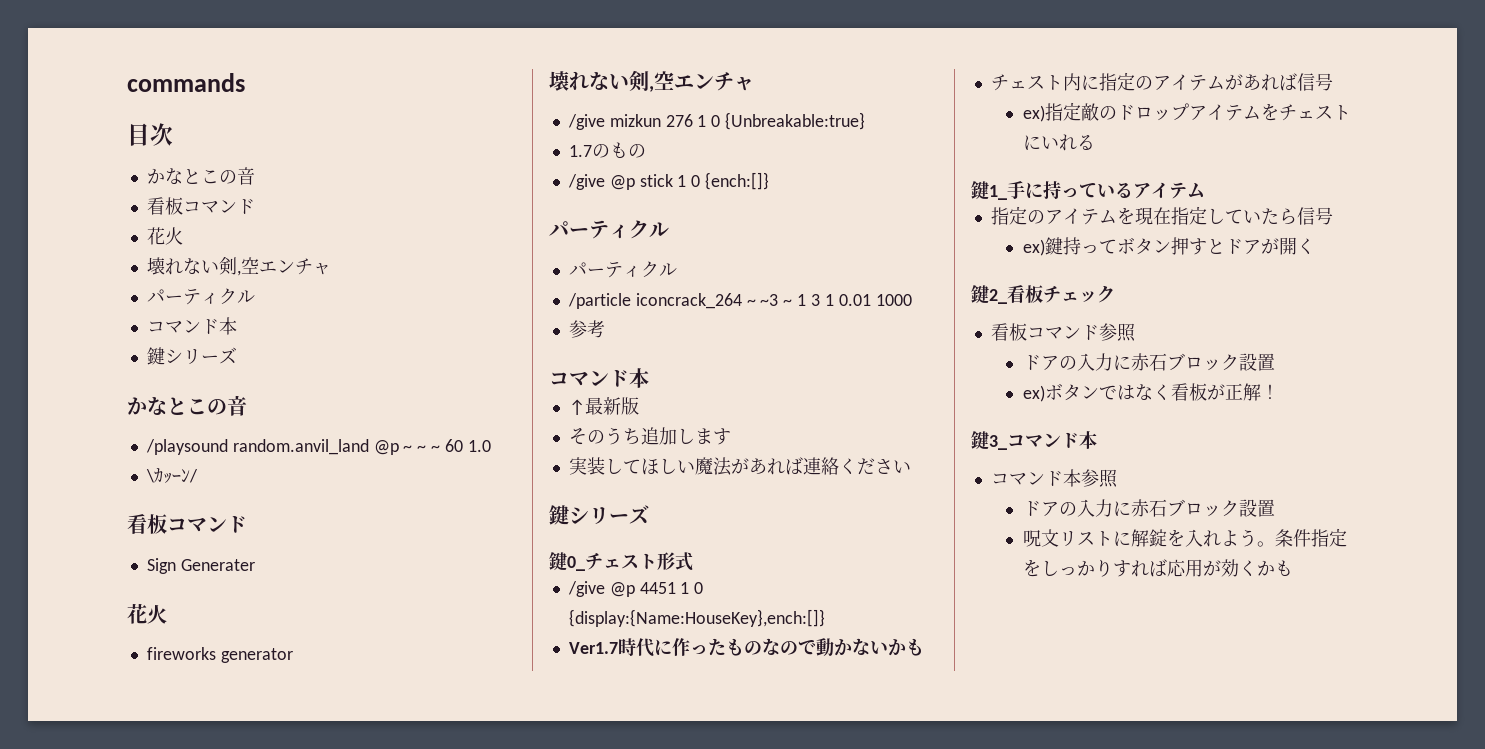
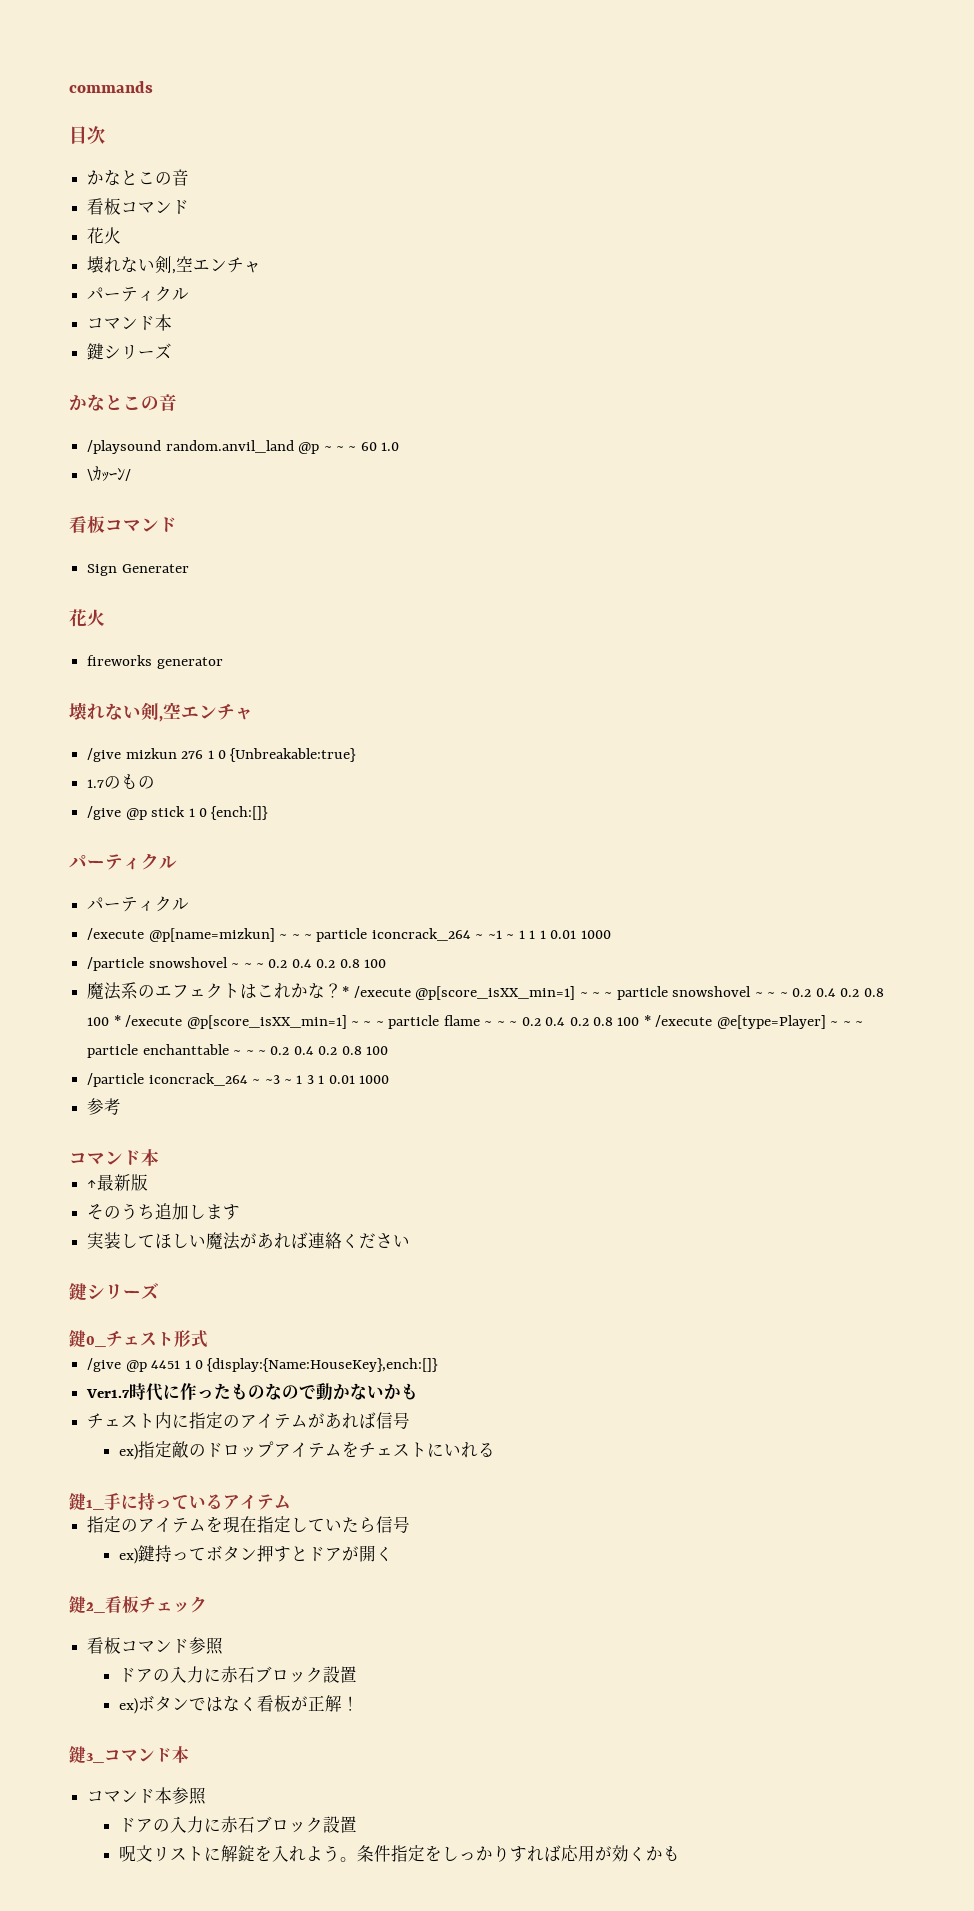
+ /execute @p[name=mizkun] ~ ~ ~ particle iconcrack_264 ~ ~1 ~ 1 1 1 0.01 1000
+ /particle snowshovel ~ ~ ~ 0.2 0.4 0.2 0.8 100
+ 魔法系のエフェクトはこれかな？* /execute @p[score_isXX_min=1] ~ ~ ~ particle snowshovel ~ ~ ~ 0.2 0.4 0.2 0.8 100 * /execute @p[score_isXX_min=1] ~ ~ ~ particle flame ~ ~ ~ 0.2 0.4 0.2 0.8 100 * /execute @e[type=Player] ~ ~ ~ particle enchanttable ~ ~ ~ 0.2 0.4 0.2 0.8 100

